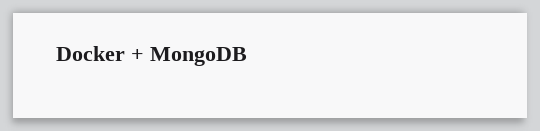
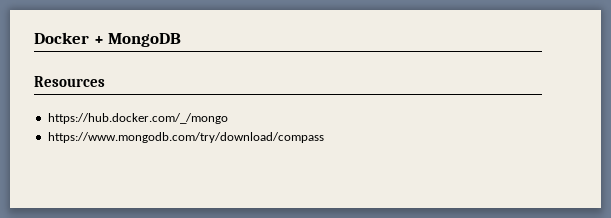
+ Resources
+ https://hub.docker.com/_/mongo
+ https://www.mongodb.com/try/download/compass

